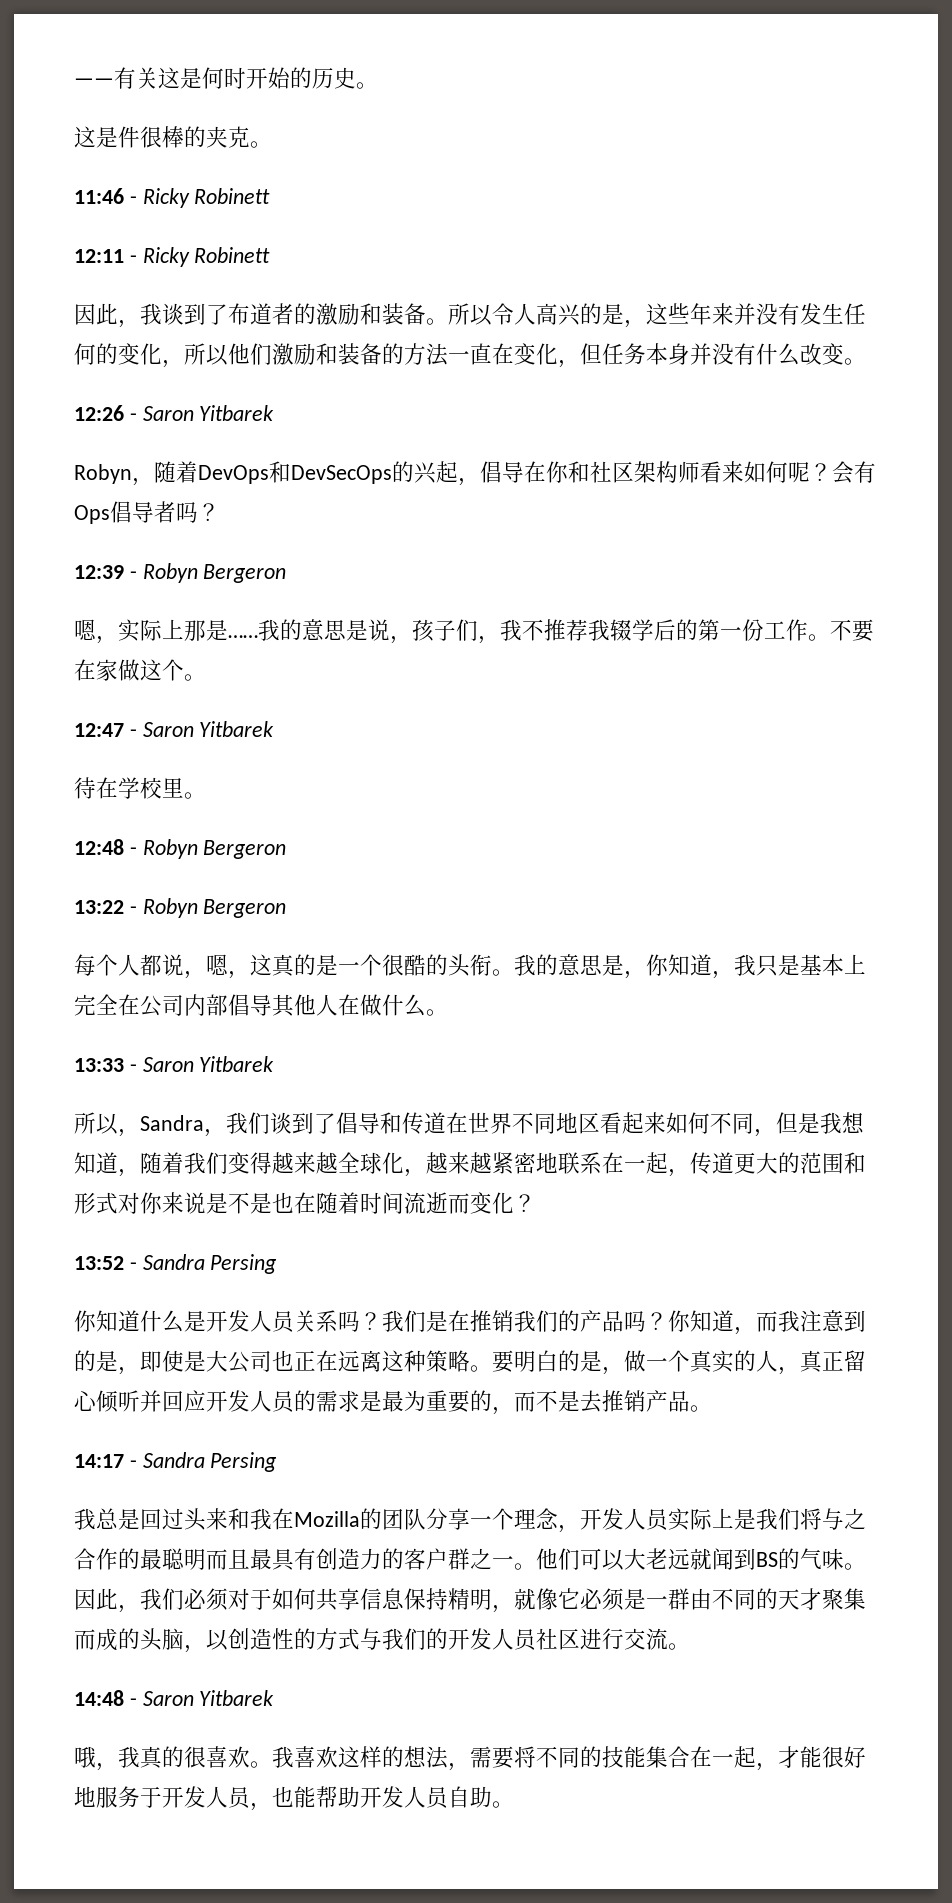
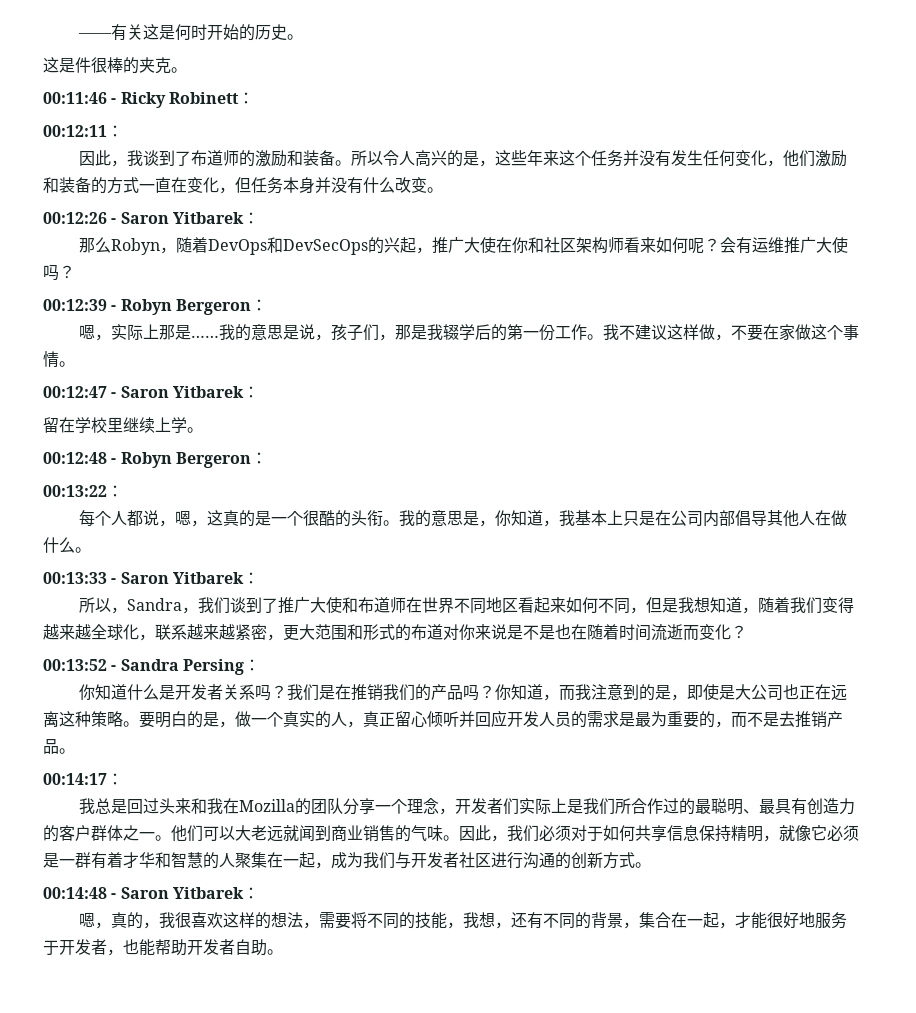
- 11:46 - Ricky Robinett
- 12:11 - Ricky Robinett
+ 00:11:46 - Ricky Robinett：
+ 00:12:11：
- 因此，我谈到了布道者的激励和装备。
+ 因此，我谈到了布道师的激励和装备。
- 所以令人高兴的是，这些年来并没有发生任何的变化，所以他们激励和装备的方法一直在变化，但任务本身并没有什么改变。
+ 所以令人高兴的是，这些年来这个任务并没有发生任何变化，他们激励和装备的方式一直在变化，但任务本身并没有什么改变。
- 12:26 - Saron Yitbarek
- Robyn，随着DevOps和DevSecOps的兴起，倡导在你和社区架构师看来如何呢？
+ 00:12:26 - Saron Yitbarek：
+ 那么Robyn，随着DevOps和DevSecOps的兴起，推广大使在你和社区架构师看来如何呢？
- 会有Ops倡导者吗？
+ 会有运维推广大使吗？
- 12:39 - Robyn Bergeron
+ 00:12:39 - Robyn Bergeron：
- 我的意思是说，孩子们，我不推荐我辍学后的第一份工作。
+ 我的意思是说，孩子们，那是我辍学后的第一份工作。
- 不要在家做这个。
- 12:47 - Saron Yitbarek
- 待在学校里。
- 12:48 - Robyn Bergeron
- 13:22 - Robyn Bergeron
+ 我不建议这样做，不要在家做这个事情。
+ 00:12:47 - Saron Yitbarek：
+ 留在学校里继续上学。
+ 00:12:48 - Robyn Bergeron：
+ 00:13:22：
- 我的意思是，你知道，我只是基本上完全在公司内部倡导其他人在做什么。
+ 我的意思是，你知道，我基本上只是在公司内部倡导其他人在做什么。
- 13:33 - Saron Yitbarek
+ 00:13:33 - Saron Yitbarek：
- 所以，Sandra，我们谈到了倡导和传道在世界不同地区看起来如何不同，但是我想知道，随着我们变得越来越全球化，越来越紧密地联系在一起，传道更大的范围和形式对你来说是不是也在随着时间流逝而变化？
+ 所以，Sandra，我们谈到了推广大使和布道师在世界不同地区看起来如何不同，但是我想知道，随着我们变得越来越全球化，联系越来越紧密，更大范围和形式的布道对你来说是不是也在随着时间流逝而变化？
- 13:52 - Sandra Persing
+ 00:13:52 - Sandra Persing：
- 你知道什么是开发人员关系吗？
+ 你知道什么是开发者关系吗？
- 14:17 - Sandra Persing
+ 00:14:17：
- 我总是回过头来和我在Mozilla的团队分享一个理念，开发人员实际上是我们将与之合作的最聪明而且最具有创造力的客户群之一。
+ 我总是回过头来和我在Mozilla的团队分享一个理念，开发者们实际上是我们所合作过的最聪明、最具有创造力的客户群体之一。
- 他们可以大老远就闻到BS的气味。
+ 他们可以大老远就闻到商业销售的气味。
- 因此，我们必须对于如何共享信息保持精明，就像它必须是一群由不同的天才聚集而成的头脑，以创造性的方式与我们的开发人员社区进行交流。
- 14:48 - Saron Yitbarek
- 哦，我真的很喜欢。我喜欢这样的想法，需要将不同的技能集合在一起，才能很好地服务于开发人员，也能帮助开发人员自助。
+ 因此，我们必须对于如何共享信息保持精明，就像它必须是一群有着才华和智慧的人聚集在一起，成为我们与开发者社区进行沟通的创新方式。
+ 00:14:48 - Saron Yitbarek：
+ 嗯，真的，我很喜欢这样的想法，需要将不同的技能，我想，还有不同的背景，集合在一起，才能很好地服务于开发者，也能帮助开发者自助。

